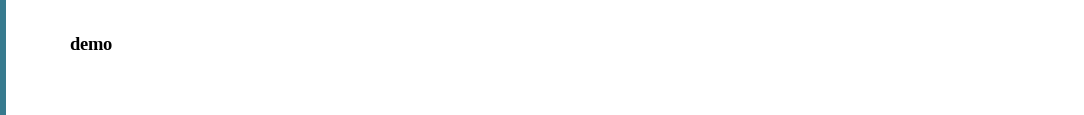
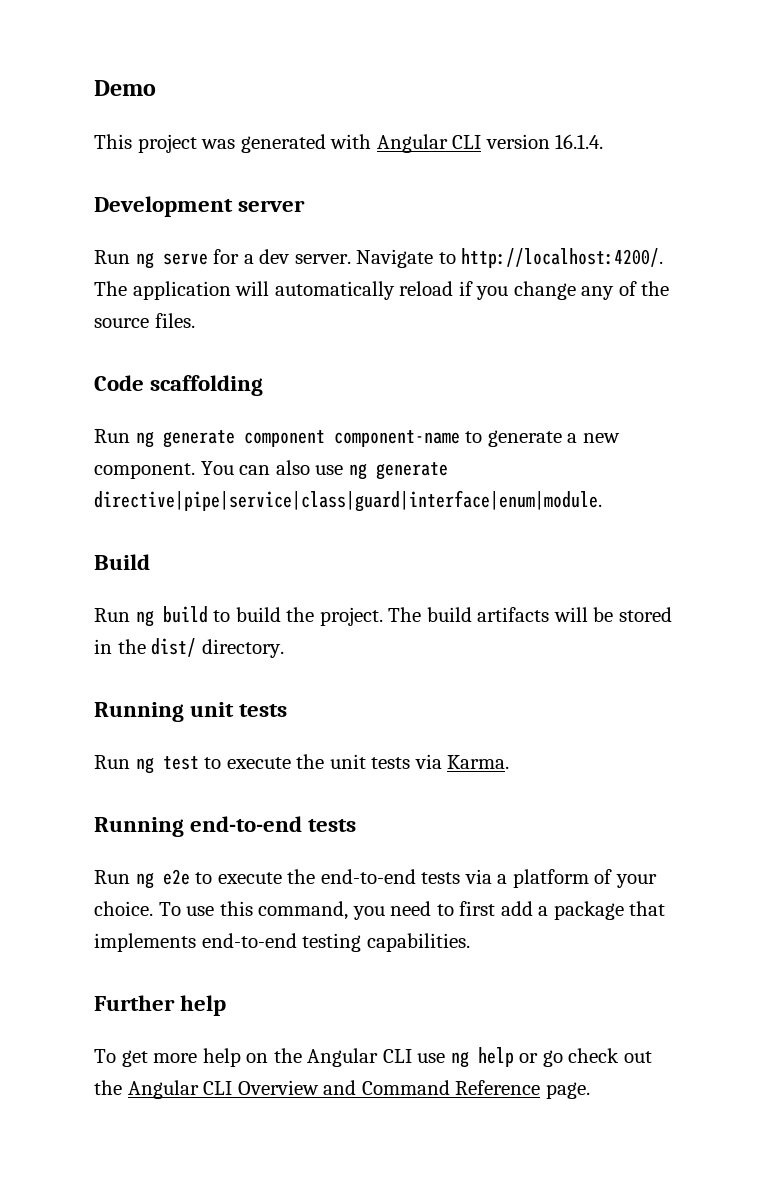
- demo
+ Demo
+ This project was generated with Angular CLI version 16.1.4.
+ Development server
+ Run ng serve for a dev server. Navigate to http://localhost:4200/. The application will automatically reload if you change any of the source files.
+ Code scaffolding
+ Run ng generate component component-name to generate a new component. You can also use ng generate directive|pipe|service|class|guard|interface|enum|module.
+ Build
+ Run ng build to build the project. The build artifacts will be stored in the dist/ directory.
+ Running unit tests
+ Run ng test to execute the unit tests via Karma.
+ Running end-to-end tests
+ Run ng e2e to execute the end-to-end tests via a platform of your choice. To use this command, you need to first add a package that implements end-to-end testing capabilities.
+ Further help
+ To get more help on the Angular CLI use ng help or go check out the Angular CLI Overview and Command Reference page.

